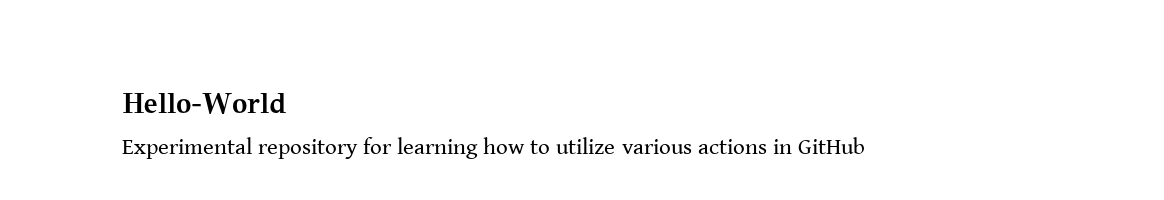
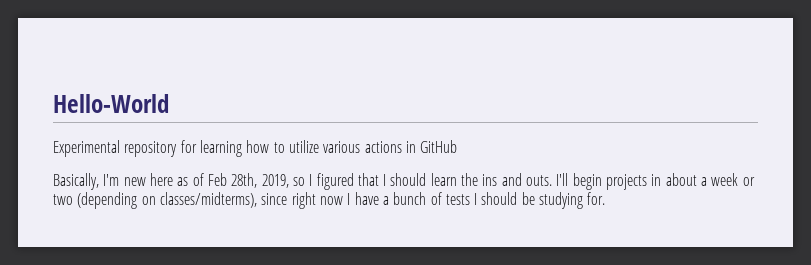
+ Basically, I'm new here as of Feb 28th, 2019, so I figured that I should learn the ins and outs. I'll begin projects in about a week or two (depending on classes/midterms), since right now I have a bunch of tests I should be studying for.

